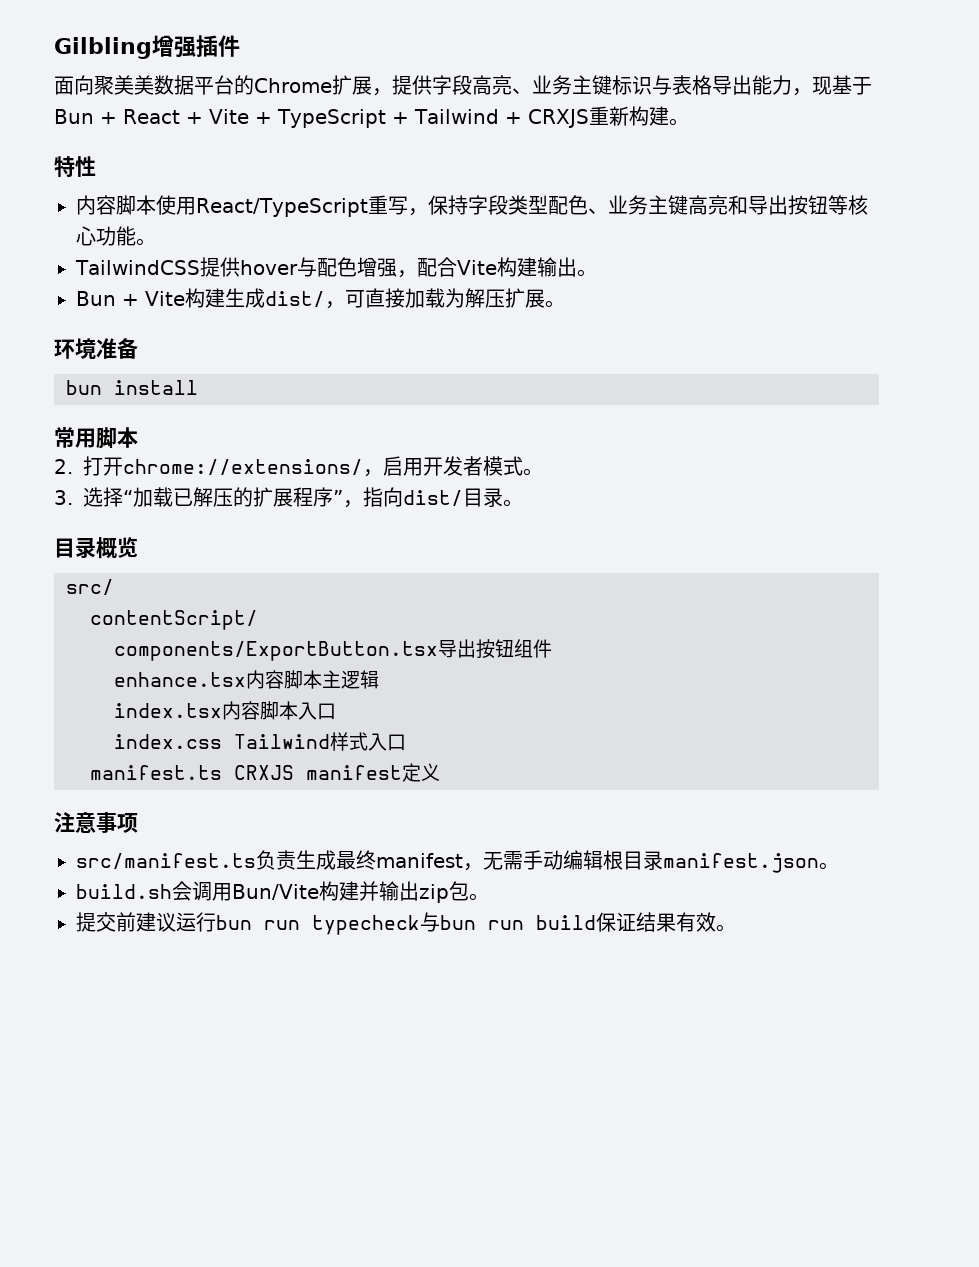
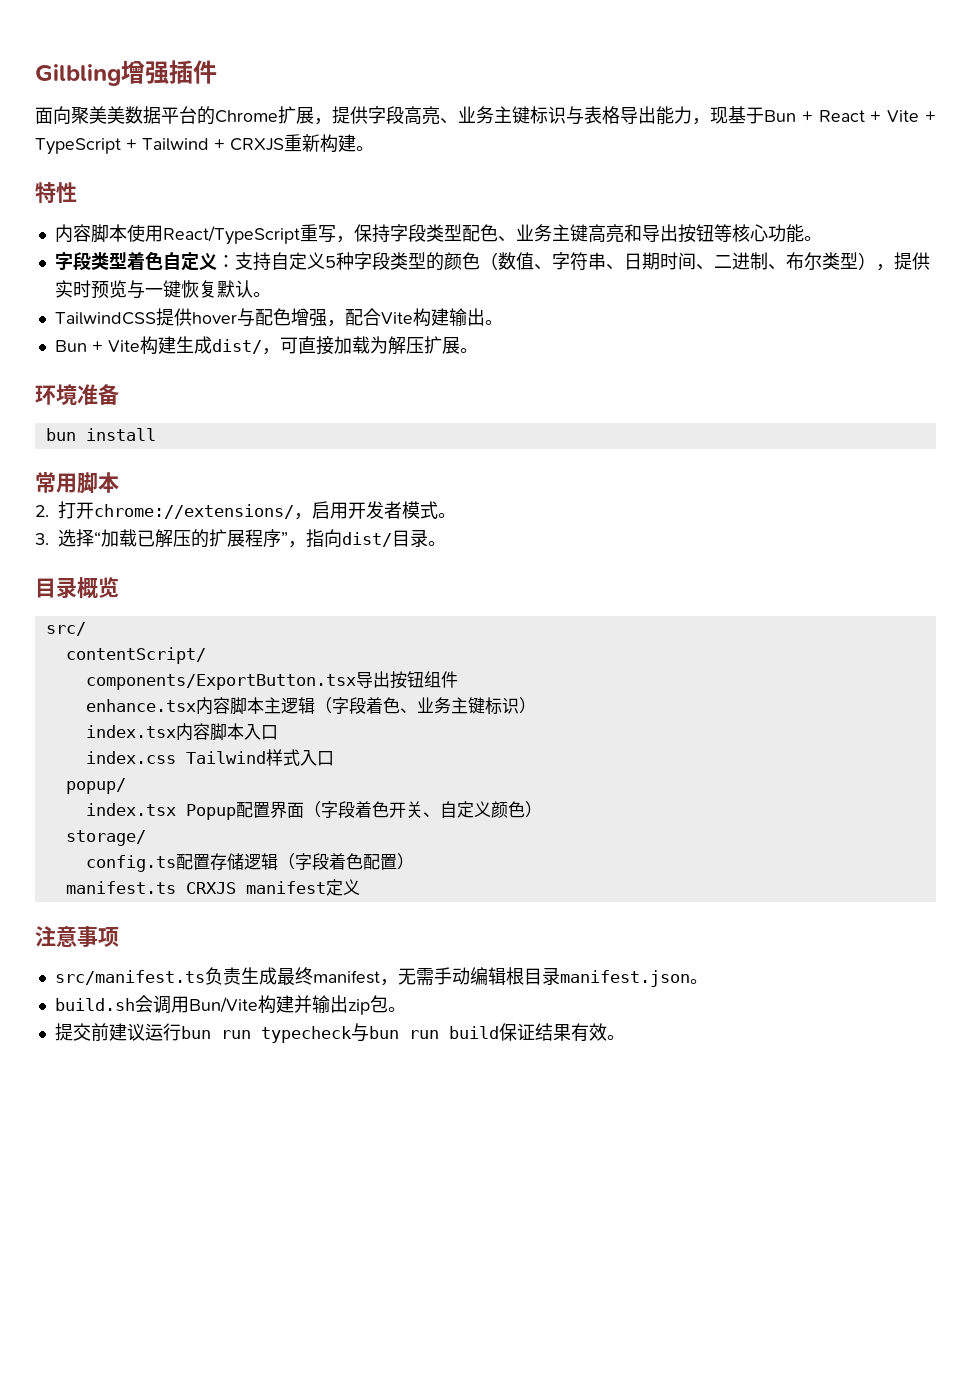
+ 字段类型着色自定义：支持自定义5种字段类型的颜色（数值、字符串、日期时间、二进制、布尔类型），提供实时预览与一键恢复默认。
- enhance.tsx内容脚本主逻辑
+ enhance.tsx内容脚本主逻辑（字段着色、业务主键标识）
+ popup/
+ index.tsx Popup配置界面（字段着色开关、自定义颜色）
+ storage/
+ config.ts配置存储逻辑（字段着色配置）

